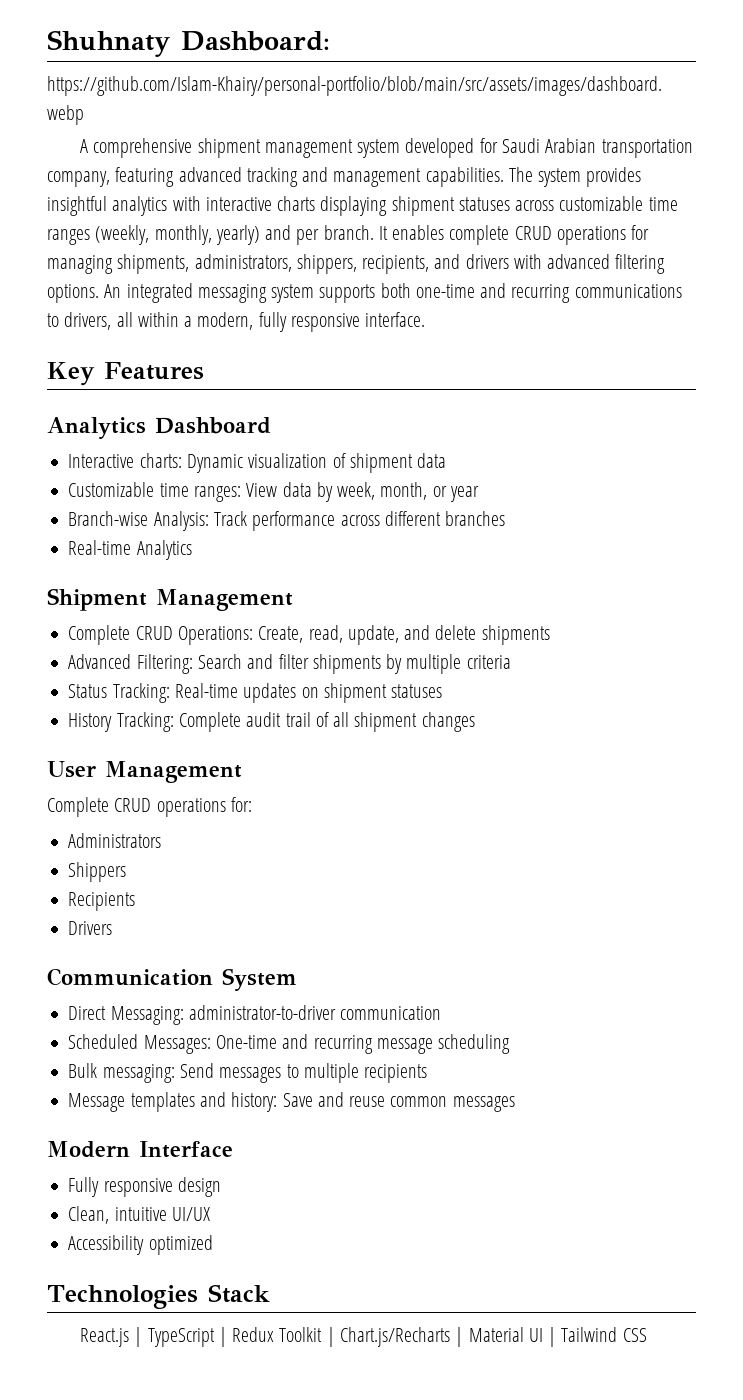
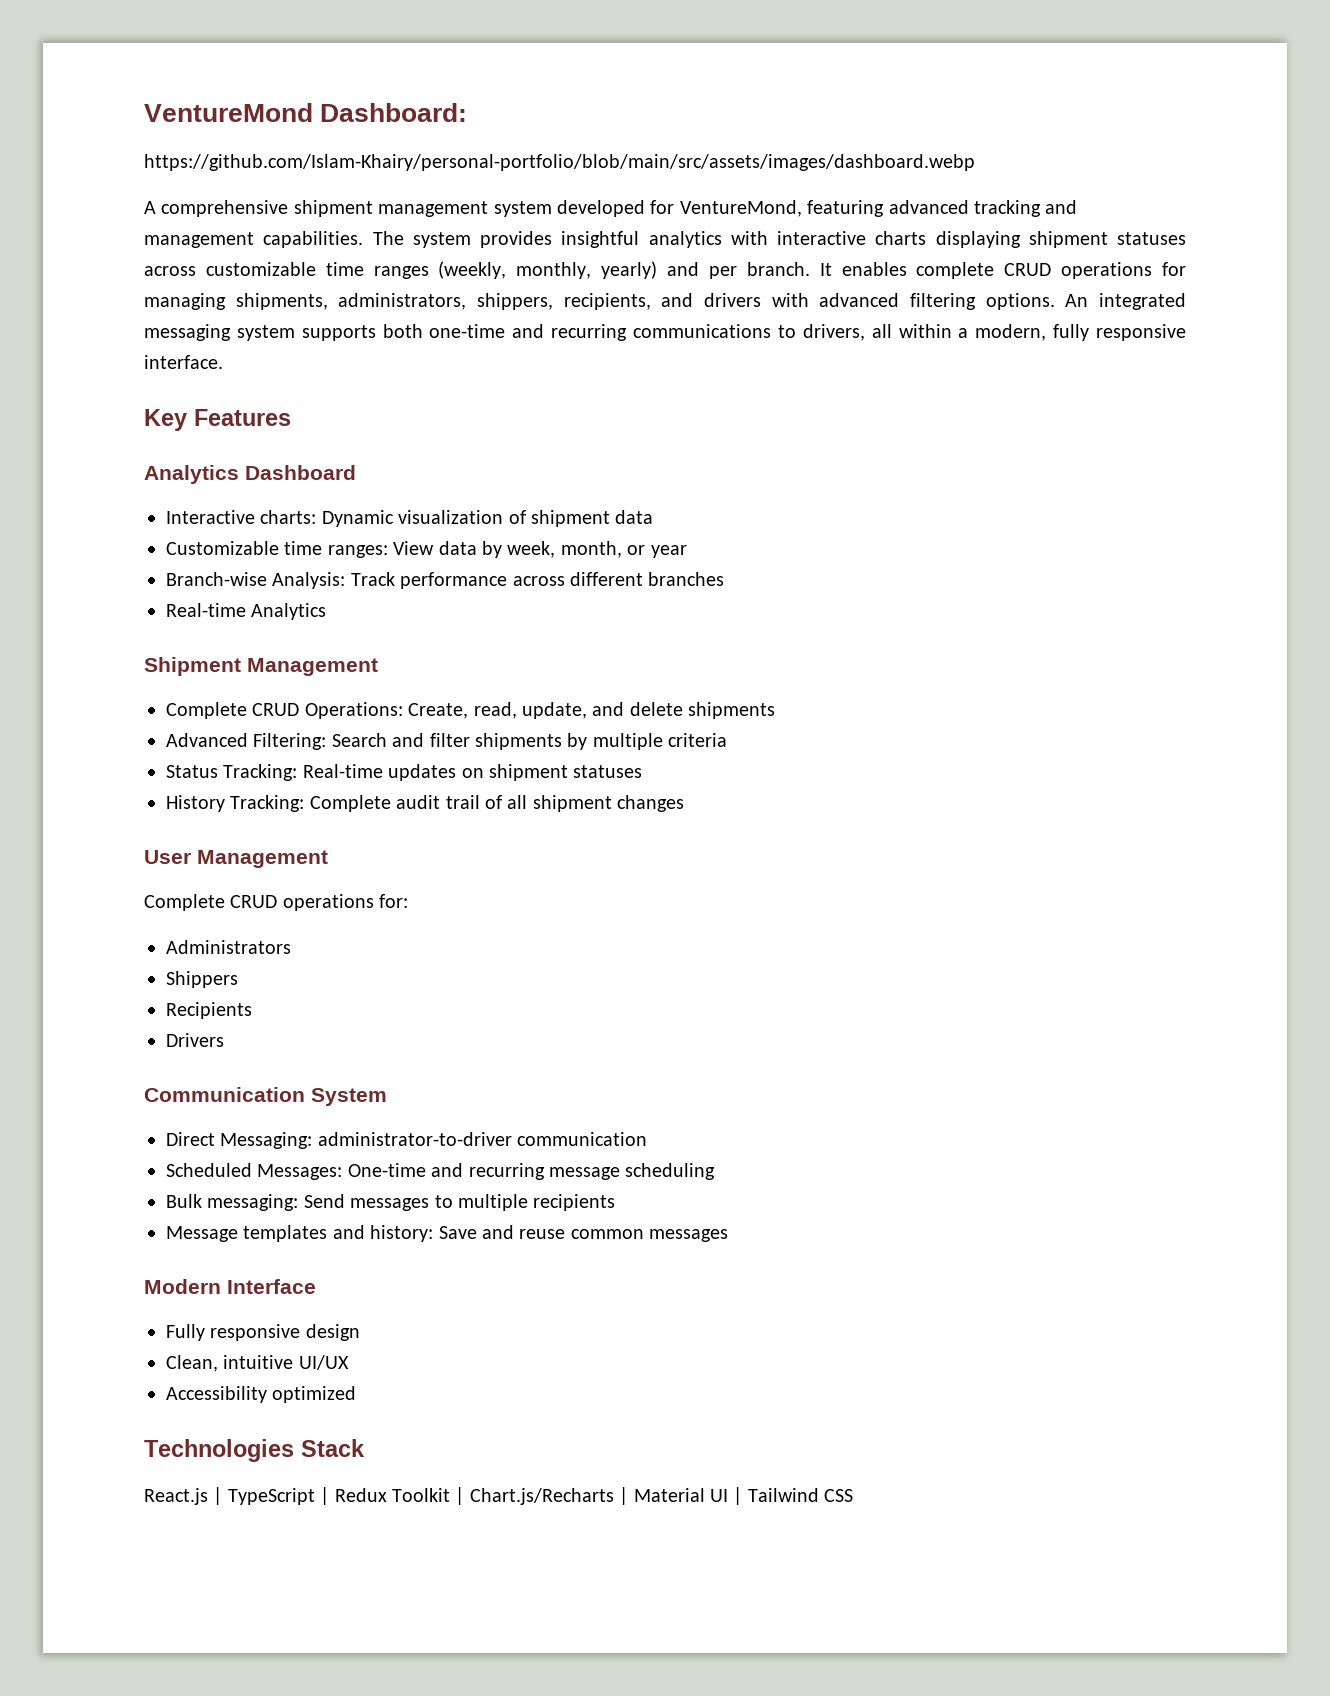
- Shuhnaty Dashboard:
+ VentureMond Dashboard:
- A comprehensive shipment management system developed for Saudi Arabian transportation company, featuring advanced tracking and management capabilities.
+ A comprehensive shipment management system developed for VentureMond, featuring advanced tracking and management capabilities.

